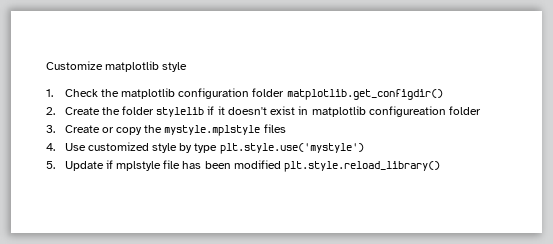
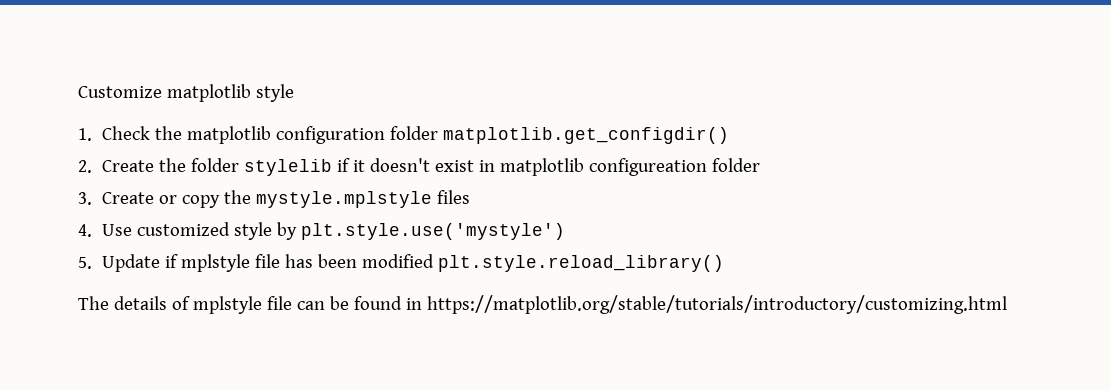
- 4. Use customized style by type plt.style.use('mystyle')
+ 4. Use customized style by plt.style.use('mystyle')
+ The details of mplstyle file can be found in https://matplotlib.org/stable/tutorials/introductory/customizing.html

